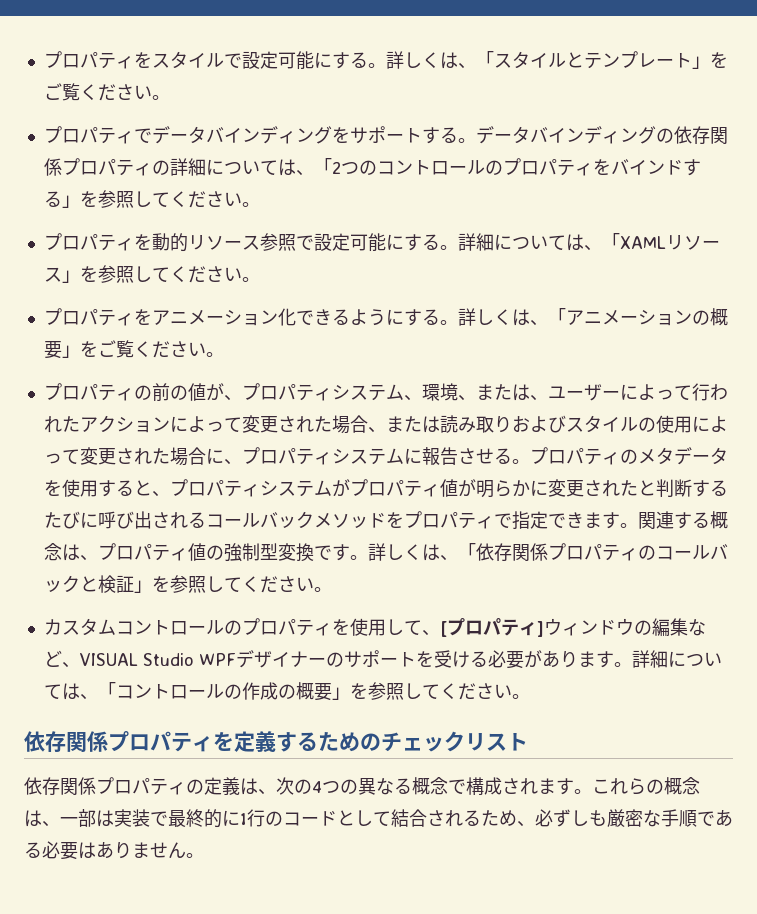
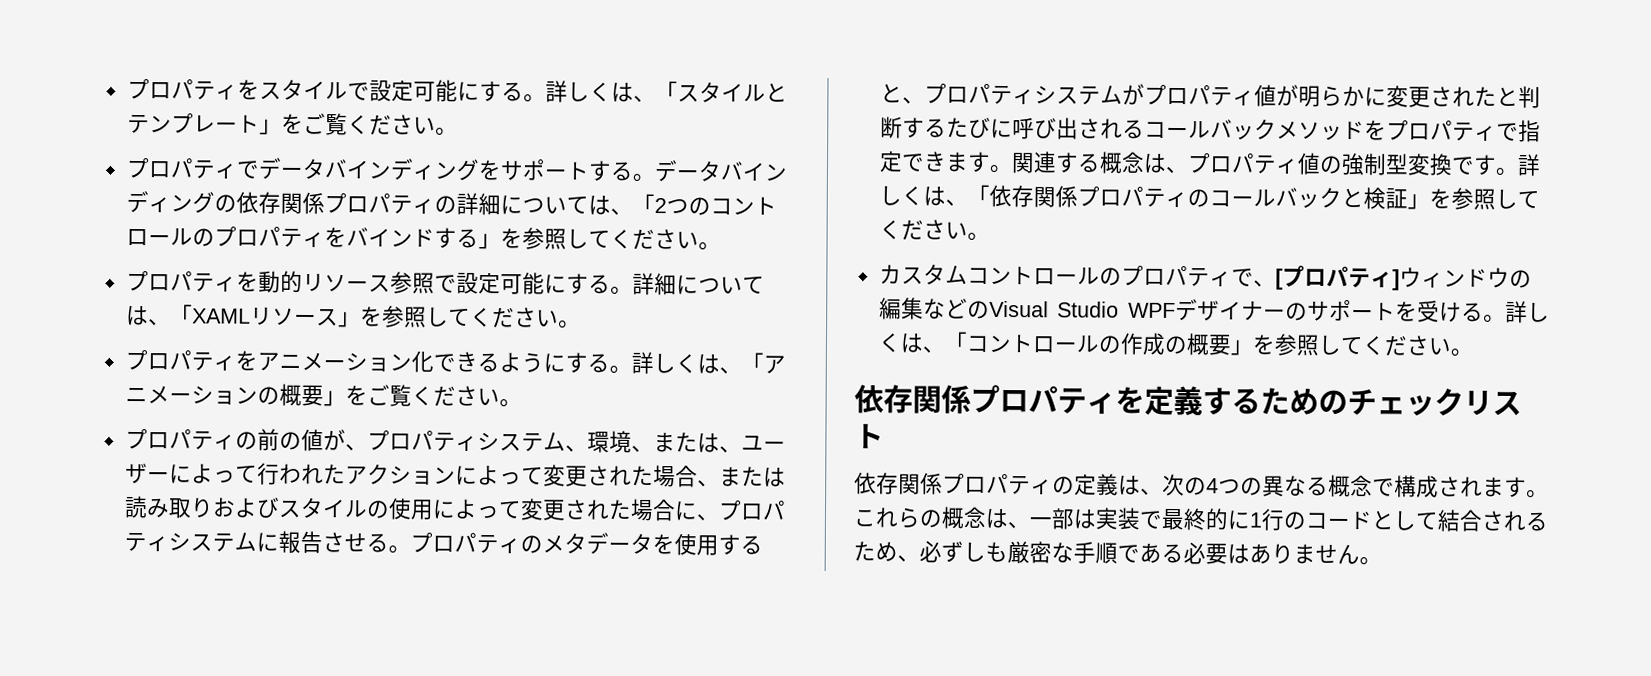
- カスタムコントロールのプロパティを使用して、[プロパティ]ウィンドウの編集など、VISUAL Studio WPFデザイナーのサポートを受ける必要があります。詳細については、「コントロールの作成の概要」を参照してください。
+ カスタムコントロールのプロパティで、[プロパティ]ウィンドウの編集などのVisual Studio WPFデザイナーのサポートを受ける。詳しくは、「コントロールの作成の概要」を参照してください。

